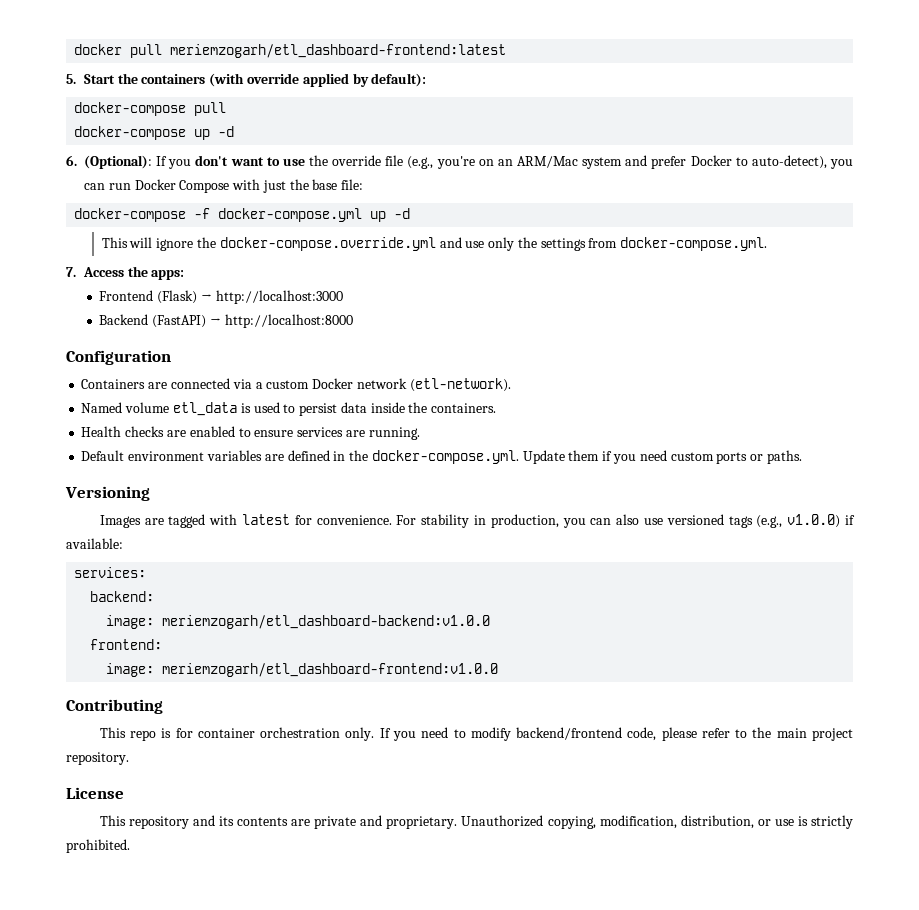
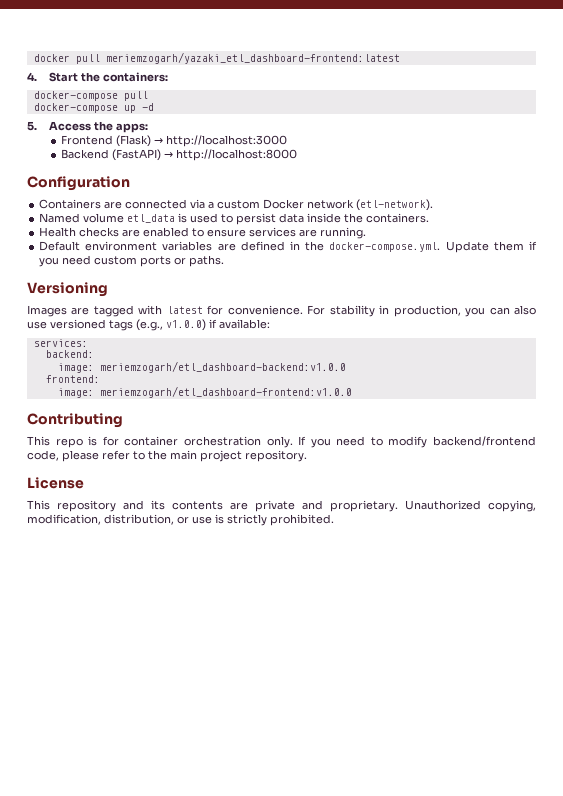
- docker pull meriemzogarh/etl_dashboard-frontend:latest
- 5. Start the containers (with override applied by default):
+ docker pull meriemzogarh/yazaki_etl_dashboard-frontend:latest
+ 4. Start the containers:
- 6. (Optional): If you don't want to use the override file (e.g., you're on an ARM/Mac system and prefer Docker to auto-detect), you can run Docker Compose with just the base file:
- docker-compose -f docker-compose.yml up -d
- This will ignore the docker-compose.override.yml and use only the settings from docker-compose.yml.
- 7. Access the apps:
+ 5. Access the apps:

